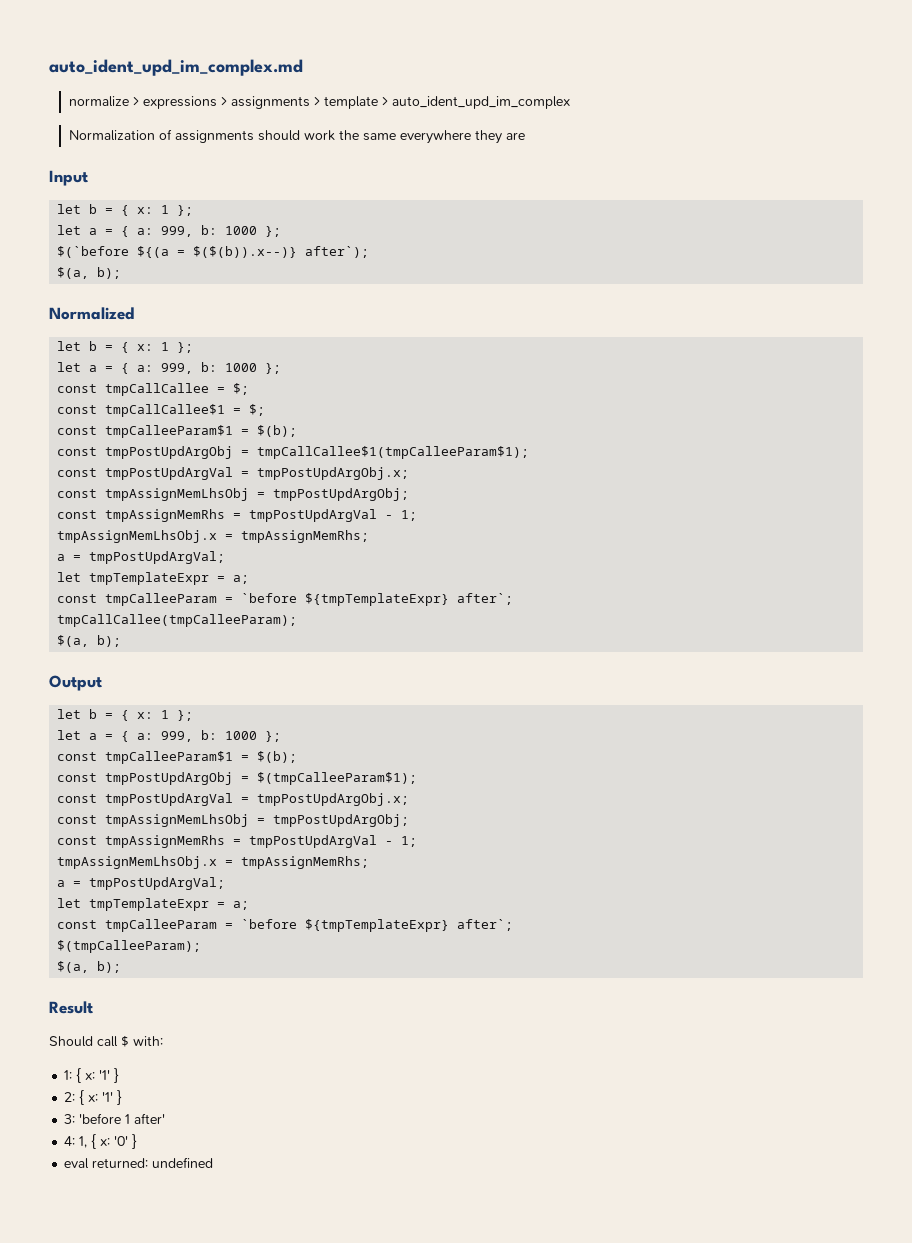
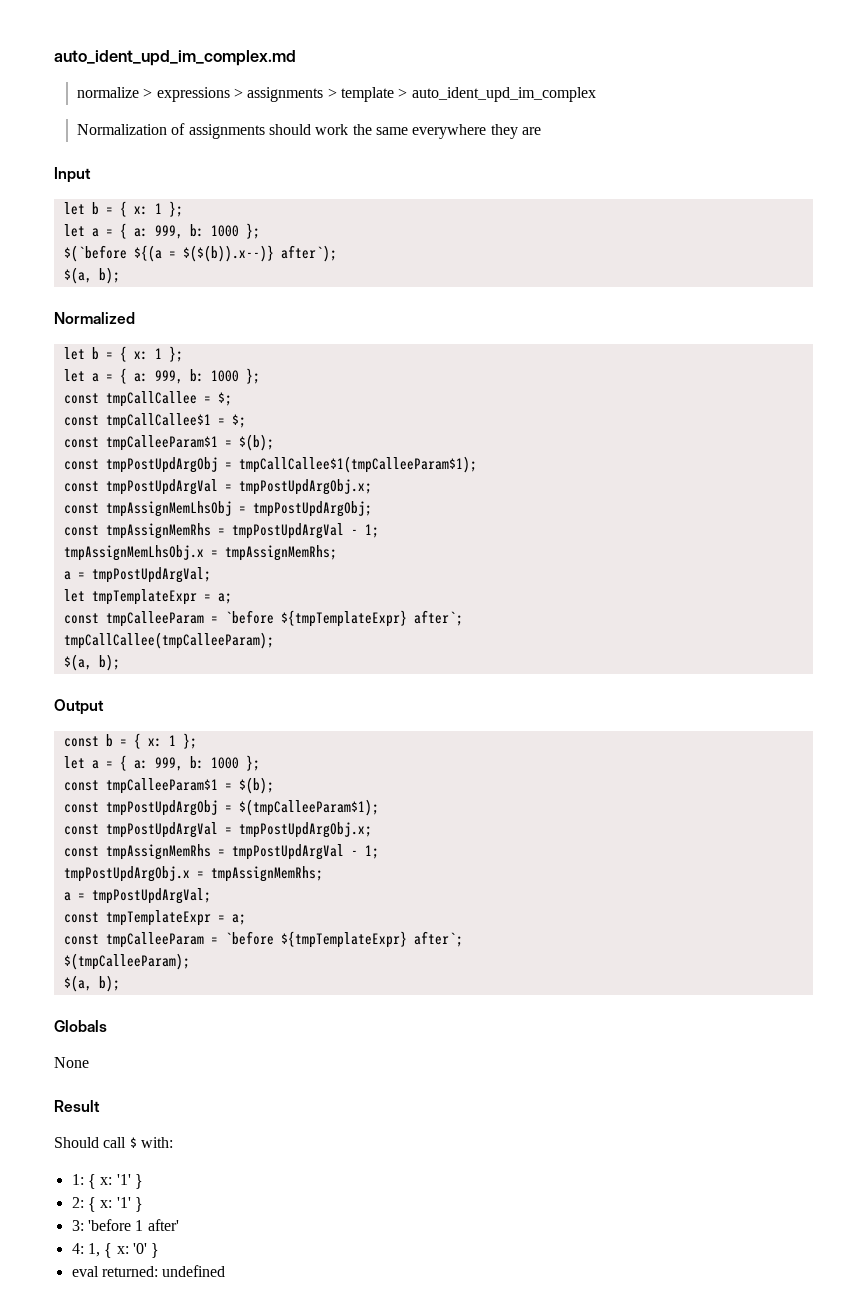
  Output
- let b = { x: 1 };
+ const b = { x: 1 };
  const tmpPostUpdArgObj = $(tmpCalleeParam$1);
  const tmpPostUpdArgVal = tmpPostUpdArgObj.x;
- const tmpAssignMemLhsObj = tmpPostUpdArgObj;
  const tmpAssignMemRhs = tmpPostUpdArgVal - 1;
- tmpAssignMemLhsObj.x = tmpAssignMemRhs;
+ tmpPostUpdArgObj.x = tmpAssignMemRhs;
  a = tmpPostUpdArgVal;
- let tmpTemplateExpr = a;
+ const tmpTemplateExpr = a;
+ Globals
+ None

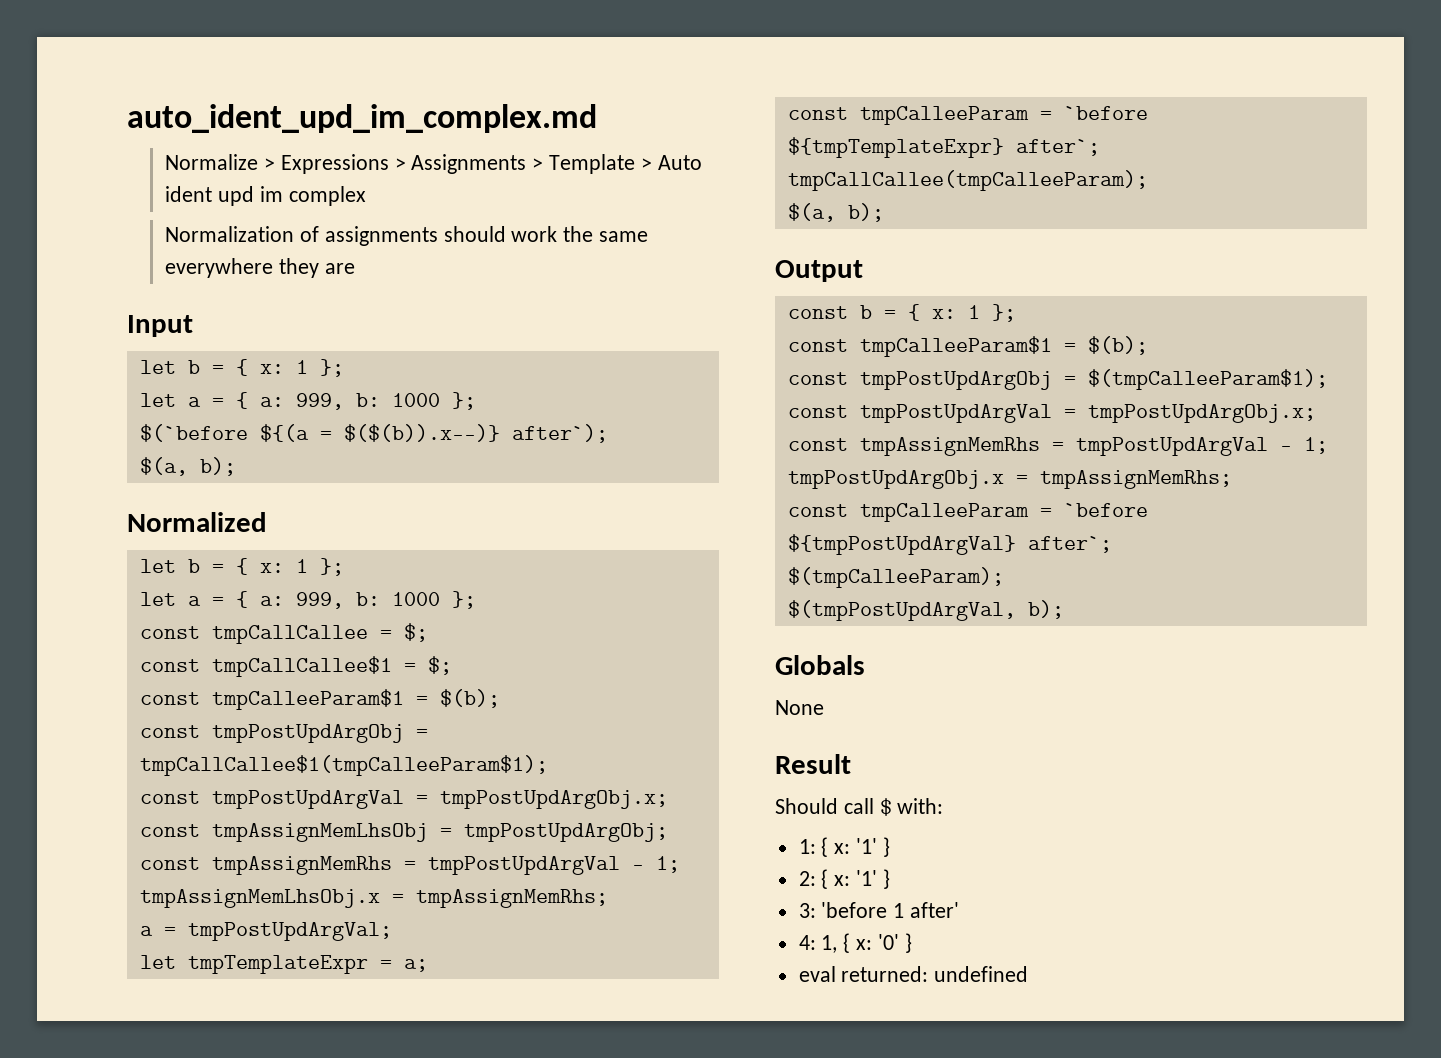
- normalize > expressions > assignments > template > auto_ident_upd_im_complex
+ Normalize > Expressions > Assignments > Template > Auto ident upd im complex
  const b = { x: 1 };
- let a = { a: 999, b: 1000 };
  tmpPostUpdArgObj.x = tmpAssignMemRhs;
- a = tmpPostUpdArgVal;
- const tmpTemplateExpr = a;
- const tmpCalleeParam = `before ${tmpTemplateExpr} after`;
+ const tmpCalleeParam = `before ${tmpPostUpdArgVal} after`;
  $(tmpCalleeParam);
- $(a, b);
+ $(tmpPostUpdArgVal, b);

